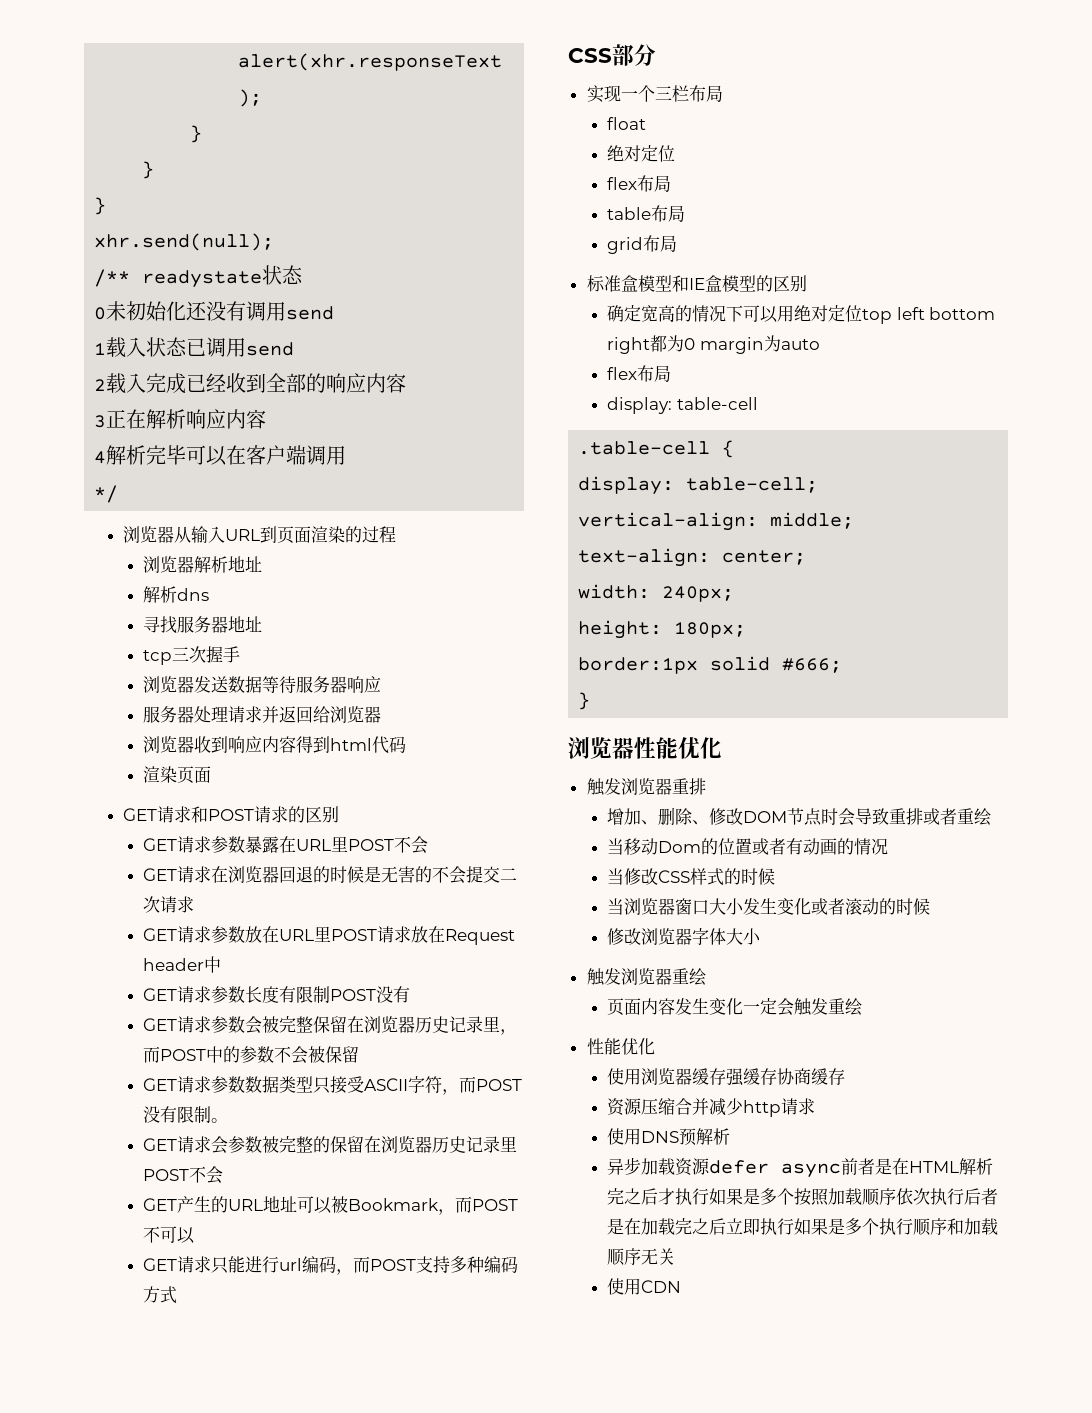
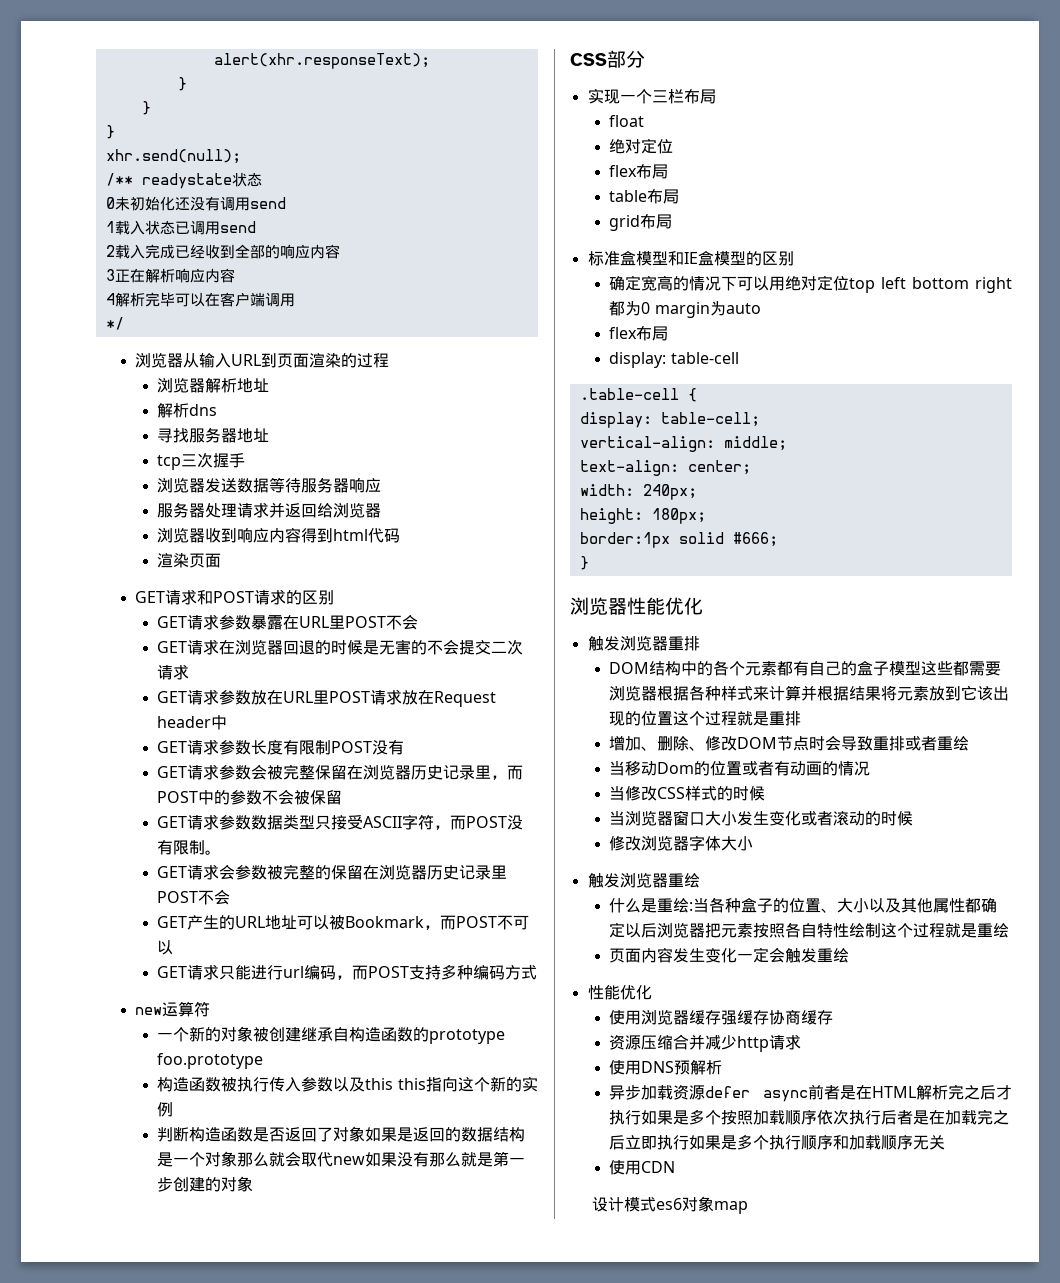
+ new运算符
+ 一个新的对象被创建继承自构造函数的prototype foo.prototype
+ 构造函数被执行传入参数以及this this指向这个新的实例
+ 判断构造函数是否返回了对象如果是返回的数据结构是一个对象那么就会取代new如果没有那么就是第一步创建的对象
+ DOM结构中的各个元素都有自己的盒子模型这些都需要浏览器根据各种样式来计算并根据结果将元素放到它该出现的位置这个过程就是重排
+ 什么是重绘:当各种盒子的位置、大小以及其他属性都确定以后浏览器把元素按照各自特性绘制这个过程就是重绘
+ 设计模式es6对象map

